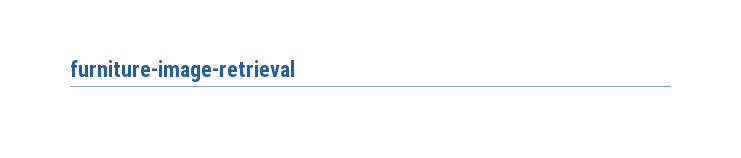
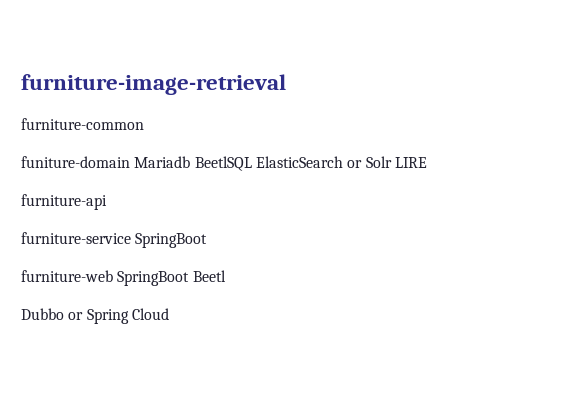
+ furniture-common
+ funiture-domain Mariadb BeetlSQL ElasticSearch or Solr LIRE
+ furniture-api
+ furniture-service SpringBoot
+ furniture-web SpringBoot Beetl
+ Dubbo or Spring Cloud

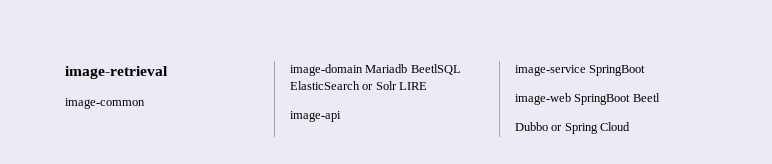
- furniture-image-retrieval
- furniture-common
- funiture-domain Mariadb BeetlSQL ElasticSearch or Solr LIRE
+ image-retrieval
+ image-common
+ image-domain Mariadb BeetlSQL ElasticSearch or Solr LIRE
- furniture-api
- furniture-service SpringBoot
+ image-api
+ image-service SpringBoot
- furniture-web SpringBoot Beetl
+ image-web SpringBoot Beetl

